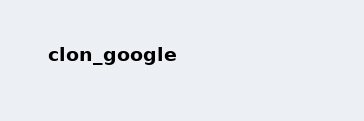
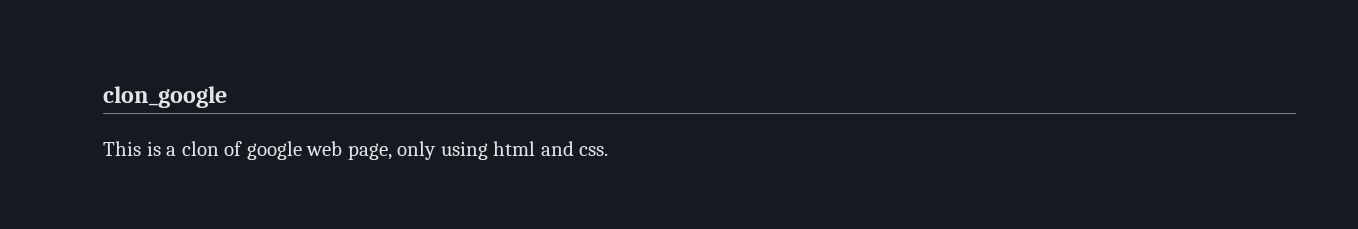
+ This is a clon of google web page, only using html and css.

